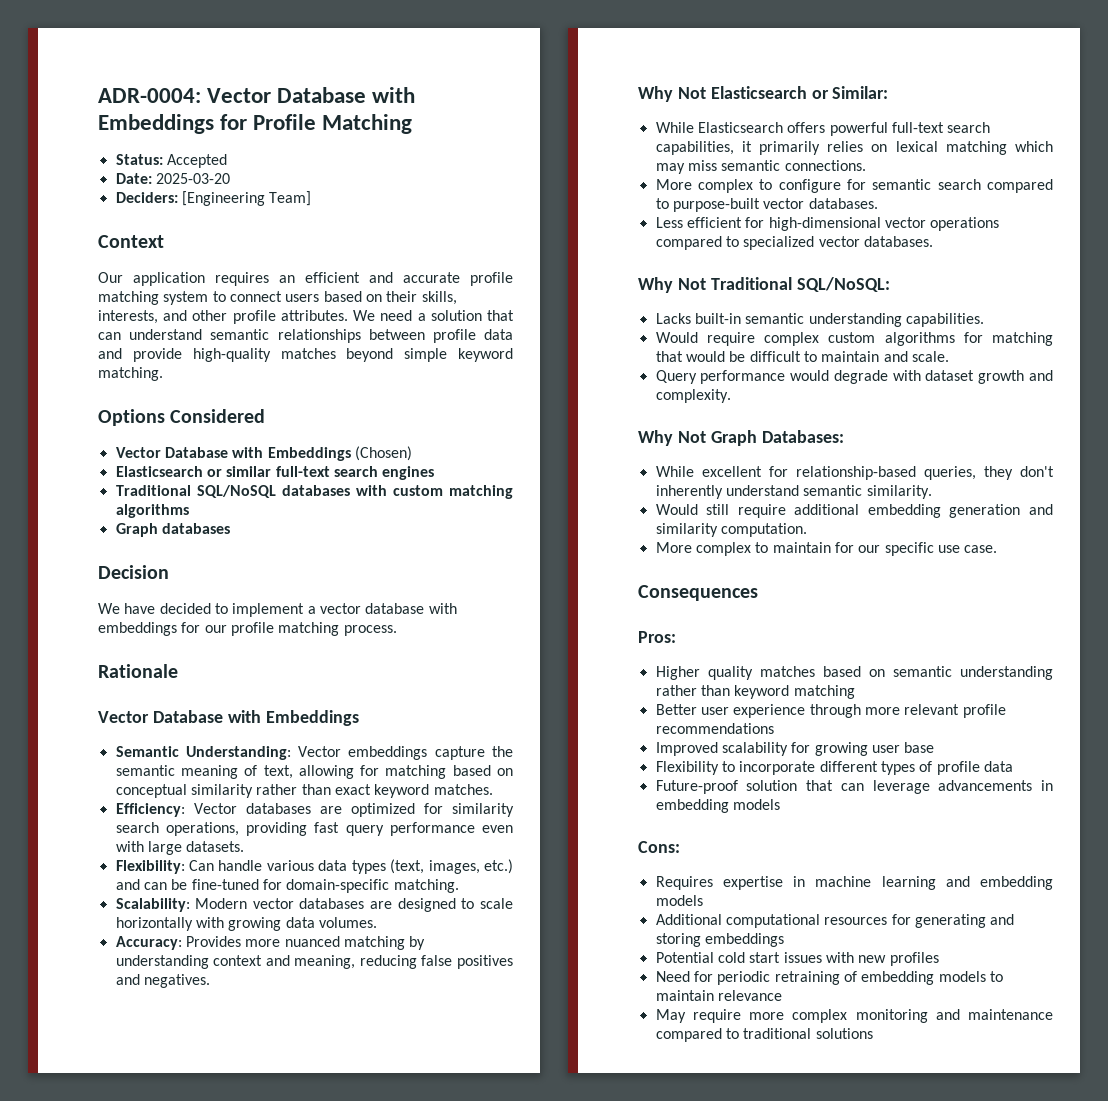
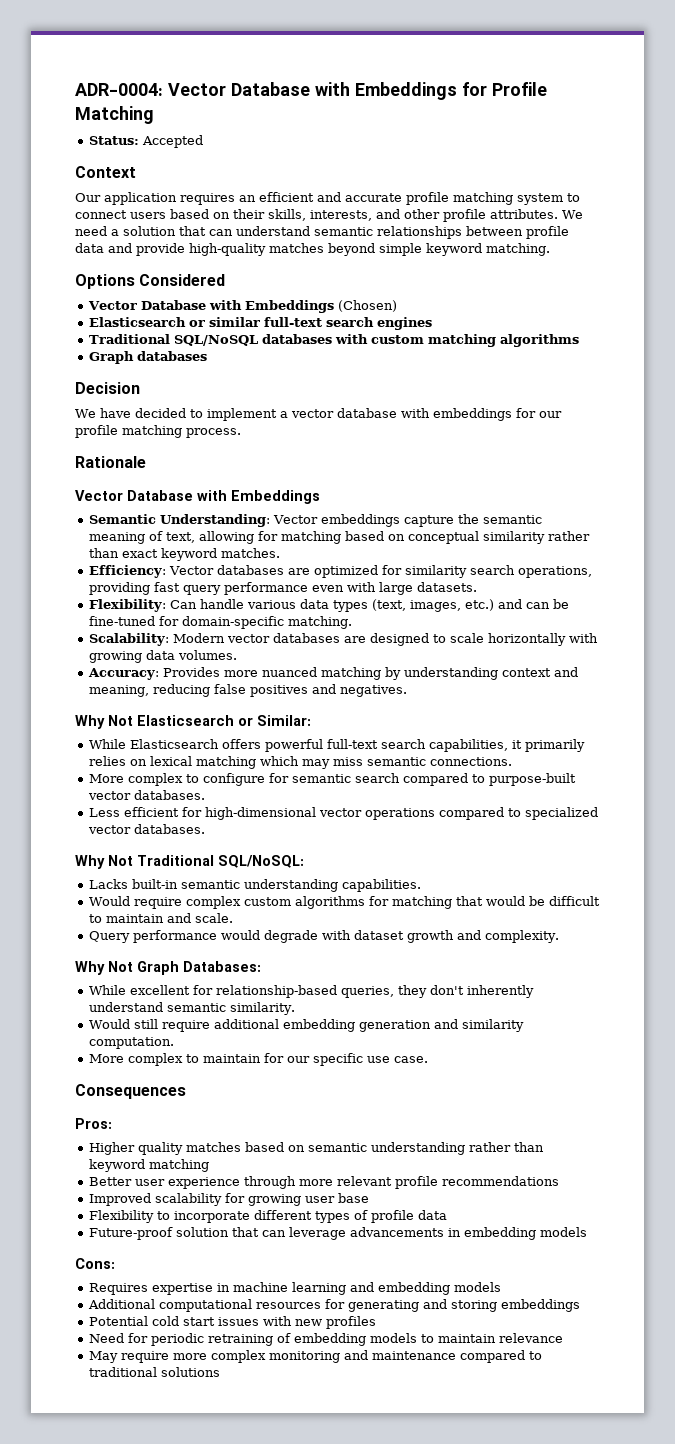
- Date: 2025-03-20
- Deciders: [Engineering Team]

